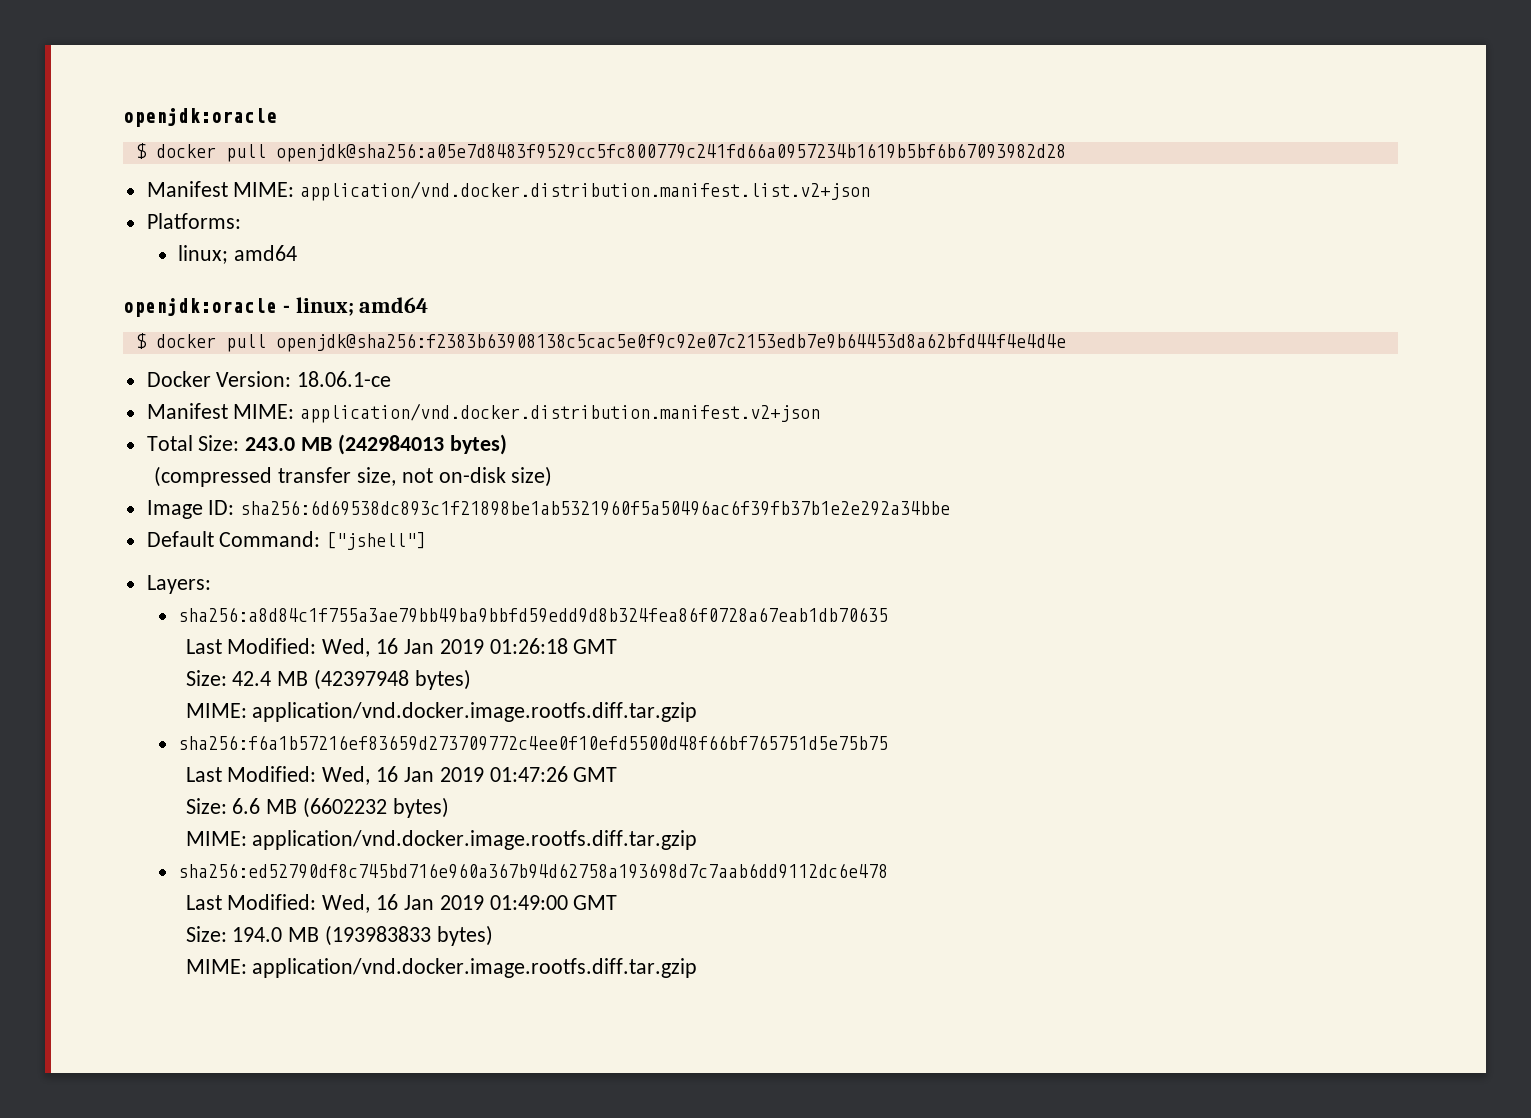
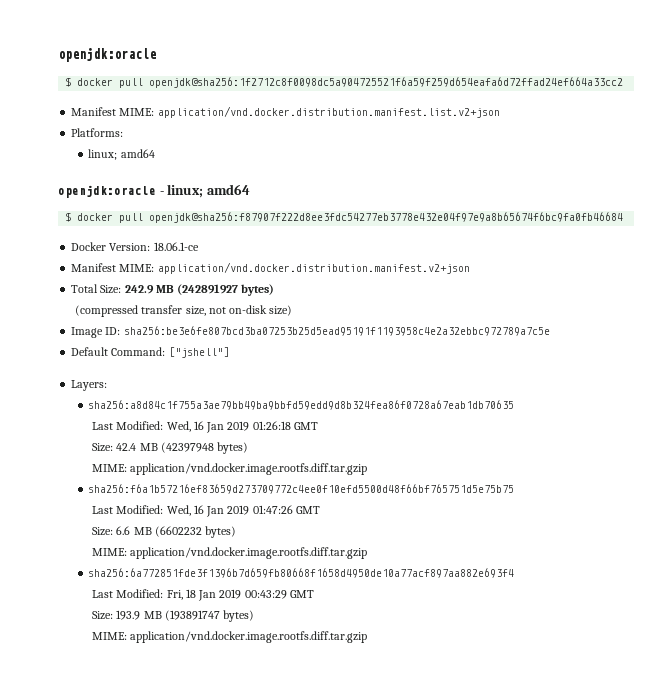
- $ docker pull openjdk@sha256:a05e7d8483f9529cc5fc800779c241fd66a0957234b1619b5bf6b67093982d28
+ $ docker pull openjdk@sha256:1f2712c8f0098dc5a904725521f6a59f259d654eafa6d72ffad24ef664a33cc2
- $ docker pull openjdk@sha256:f2383b63908138c5cac5e0f9c92e07c2153edb7e9b64453d8a62bfd44f4e4d4e
+ $ docker pull openjdk@sha256:f87907f222d8ee3fdc54277eb3778e432e04f97e9a8b65674f6bc9fa0fb46684
- Total Size: 243.0 MB (242984013 bytes)
+ Total Size: 242.9 MB (242891927 bytes)
- Image ID: sha256:6d69538dc893c1f21898be1ab5321960f5a50496ac6f39fb37b1e2e292a34bbe
+ Image ID: sha256:be3e6fe807bcd3ba07253b25d5ead95191f1193958c4e2a32ebbc972789a7c5e
- sha256:ed52790df8c745bd716e960a367b94d62758a193698d7c7aab6dd9112dc6e478
- Last Modified: Wed, 16 Jan 2019 01:49:00 GMT
- Size: 194.0 MB (193983833 bytes)
+ sha256:6a772851fde3f1396b7d659fb80668f1658d4950de10a77acf897aa882e693f4
+ Last Modified: Fri, 18 Jan 2019 00:43:29 GMT
+ Size: 193.9 MB (193891747 bytes)

